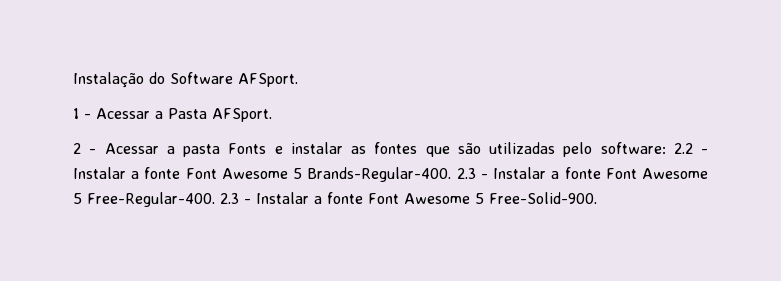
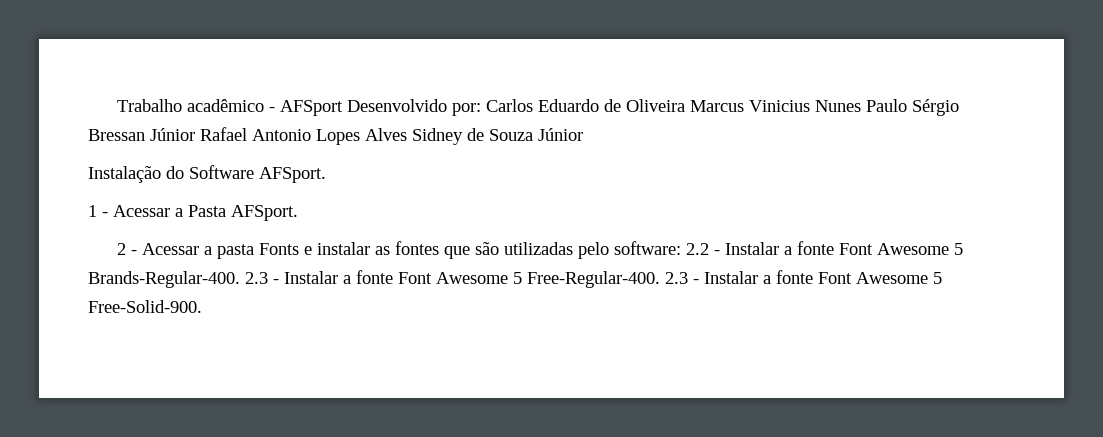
+ Trabalho acadêmico - AFSport Desenvolvido por: Carlos Eduardo de Oliveira Marcus Vinicius Nunes Paulo Sérgio Bressan Júnior Rafael Antonio Lopes Alves Sidney de Souza Júnior

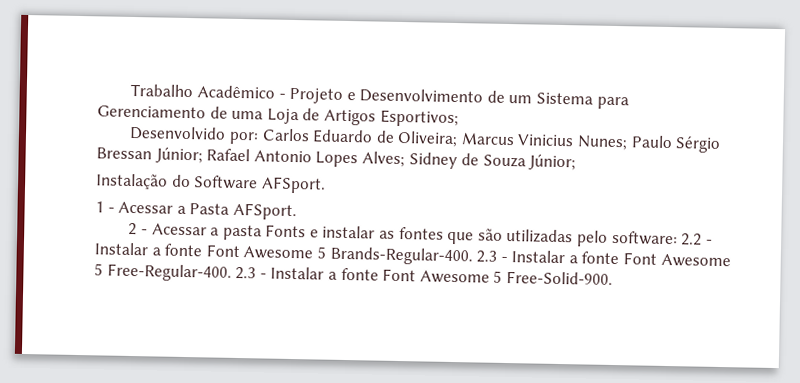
- Trabalho acadêmico - AFSport Desenvolvido por: Carlos Eduardo de Oliveira Marcus Vinicius Nunes Paulo Sérgio Bressan Júnior Rafael Antonio Lopes Alves Sidney de Souza Júnior
+ Trabalho Acadêmico - Projeto e Desenvolvimento de um Sistema para Gerenciamento de uma Loja de Artigos Esportivos;
+ Desenvolvido por: Carlos Eduardo de Oliveira; Marcus Vinicius Nunes; Paulo Sérgio Bressan Júnior; Rafael Antonio Lopes Alves; Sidney de Souza Júnior;

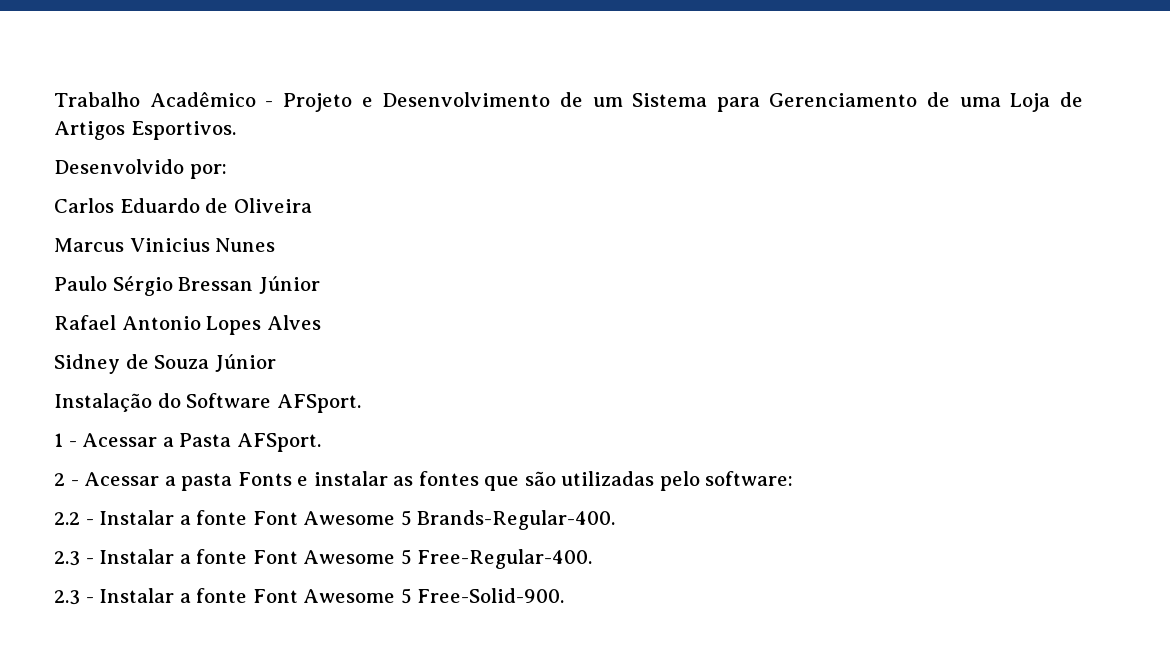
- Trabalho Acadêmico - Projeto e Desenvolvimento de um Sistema para Gerenciamento de uma Loja de Artigos Esportivos;
+ Trabalho Acadêmico - Projeto e Desenvolvimento de um Sistema para Gerenciamento de uma Loja de Artigos Esportivos.
- Desenvolvido por: Carlos Eduardo de Oliveira; Marcus Vinicius Nunes; Paulo Sérgio Bressan Júnior; Rafael Antonio Lopes Alves; Sidney de Souza Júnior;
+ Desenvolvido por:
+ Carlos Eduardo de Oliveira
+ Marcus Vinicius Nunes
+ Paulo Sérgio Bressan Júnior
+ Rafael Antonio Lopes Alves
+ Sidney de Souza Júnior
- 2 - Acessar a pasta Fonts e instalar as fontes que são utilizadas pelo software: 2.2 - Instalar a fonte Font Awesome 5 Brands-Regular-400. 2.3 - Instalar a fonte Font Awesome 5 Free-Regular-400. 2.3 - Instalar a fonte Font Awesome 5 Free-Solid-900.
+ 2 - Acessar a pasta Fonts e instalar as fontes que são utilizadas pelo software:
+ 2.2 - Instalar a fonte Font Awesome 5 Brands-Regular-400.
+ 2.3 - Instalar a fonte Font Awesome 5 Free-Regular-400.
+ 2.3 - Instalar a fonte Font Awesome 5 Free-Solid-900.

